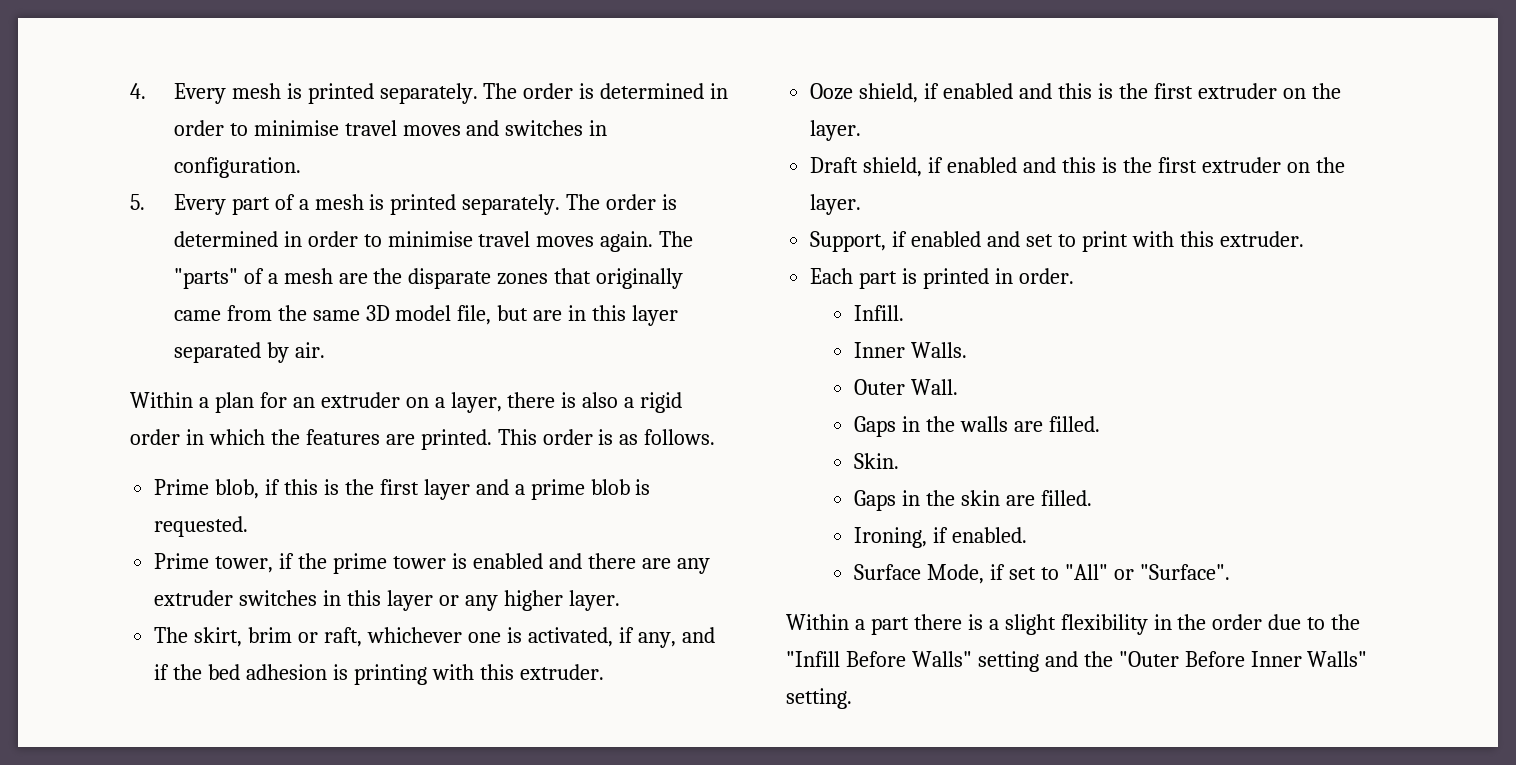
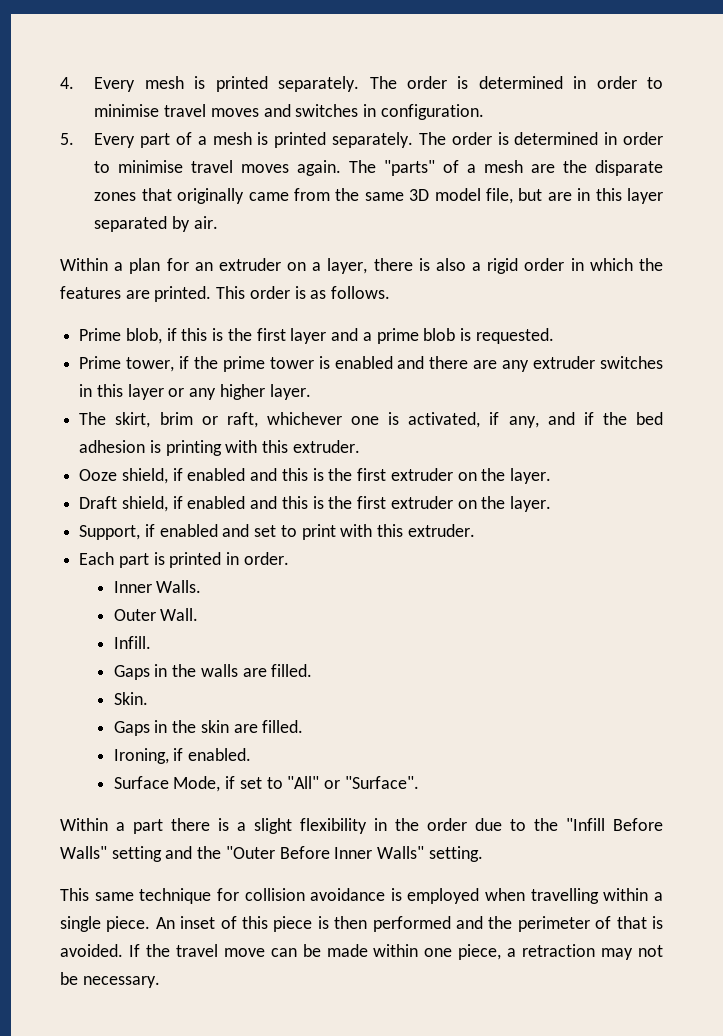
- Infill.
+ Infill.
+ This same technique for collision avoidance is employed when travelling within a single piece. An inset of this piece is then performed and the perimeter of that is avoided. If the travel move can be made within one piece, a retraction may not be necessary.

